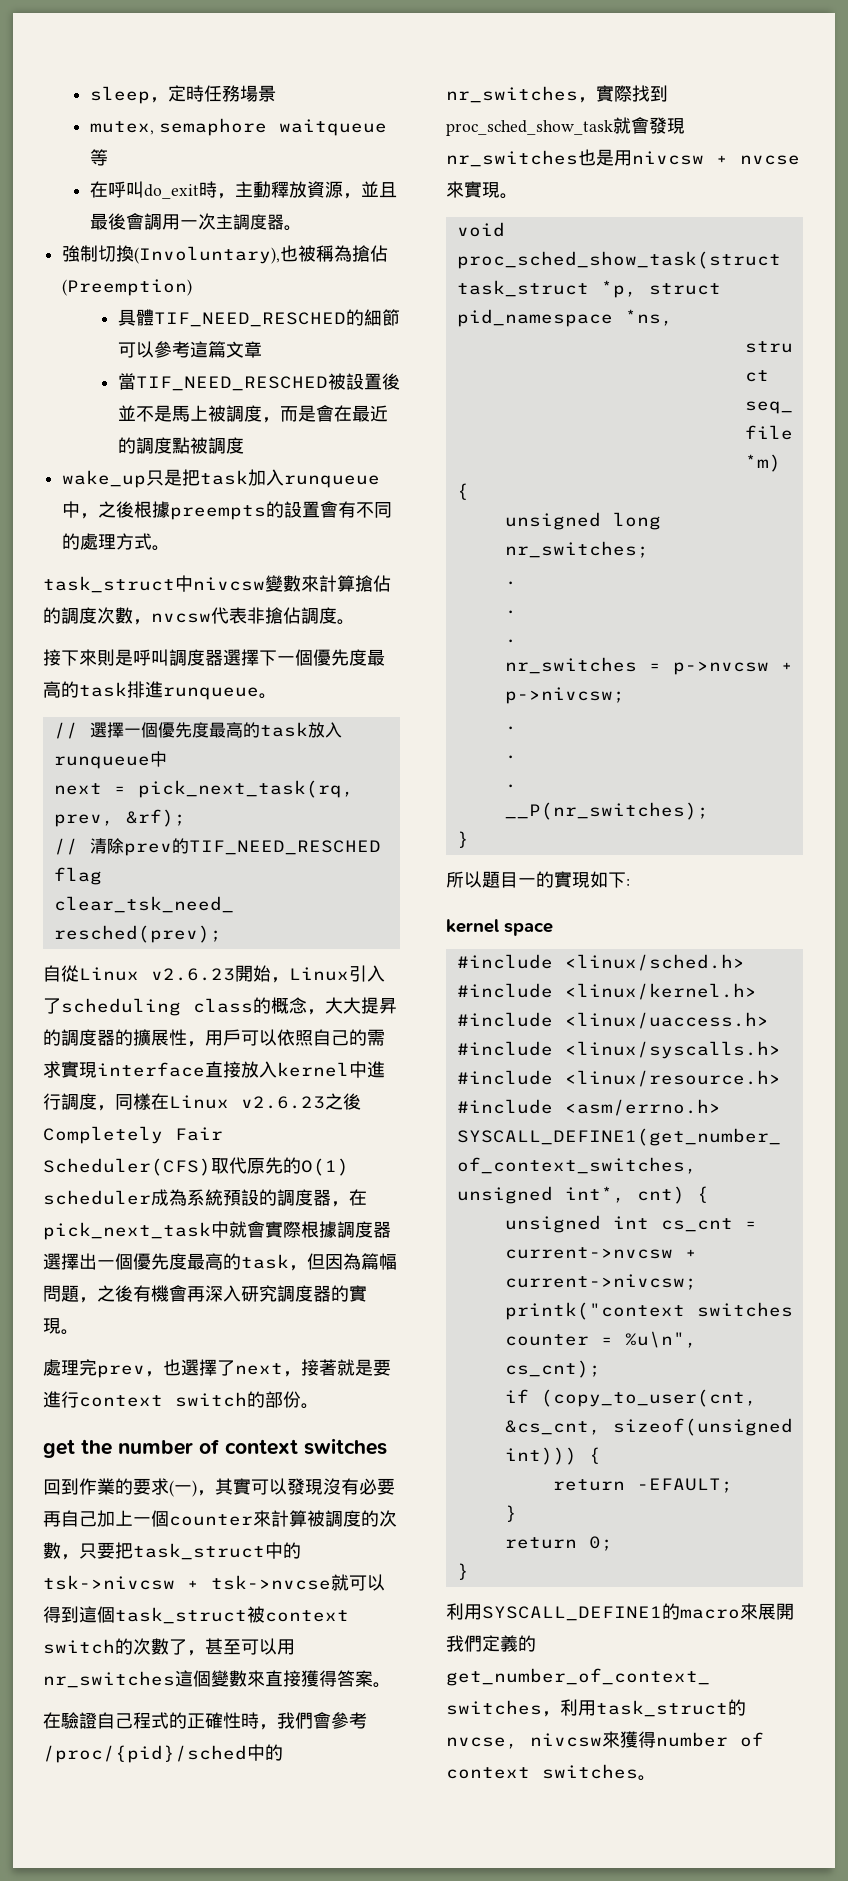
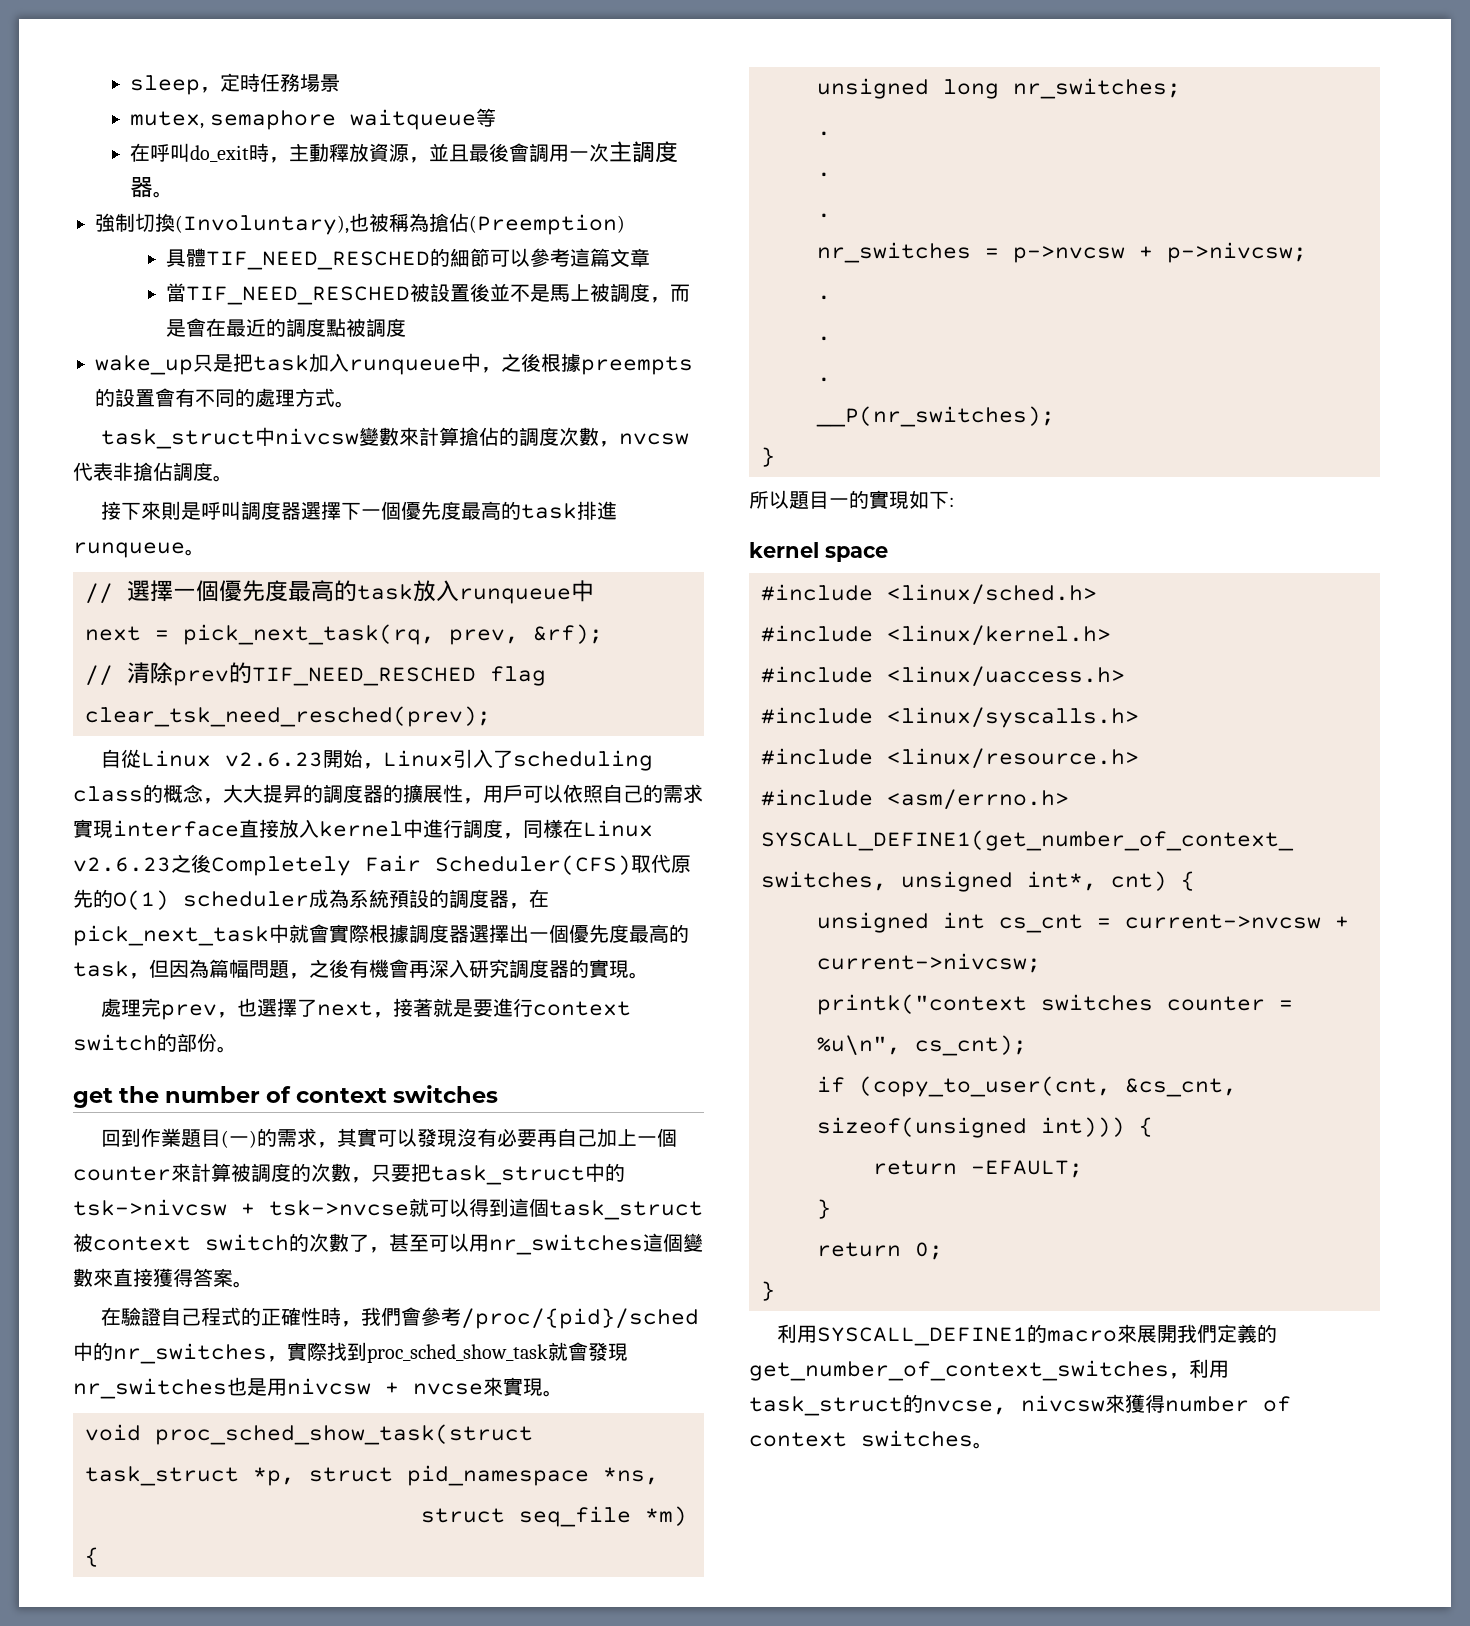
- 回到作業的要求(一)，其實可以發現沒有必要再自己加上一個counter來計算被調度的次數，只要把task_struct中的tsk->nivcsw + tsk->nvcse就可以得到這個task_struct被context switch的次數了，甚至可以用nr_switches這個變數來直接獲得答案。
+ 回到作業題目(一)的需求，其實可以發現沒有必要再自己加上一個counter來計算被調度的次數，只要把task_struct中的tsk->nivcsw + tsk->nvcse就可以得到這個task_struct被context switch的次數了，甚至可以用nr_switches這個變數來直接獲得答案。

